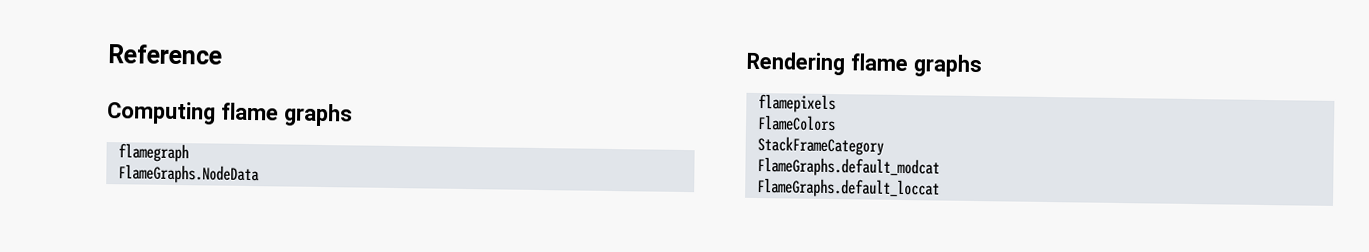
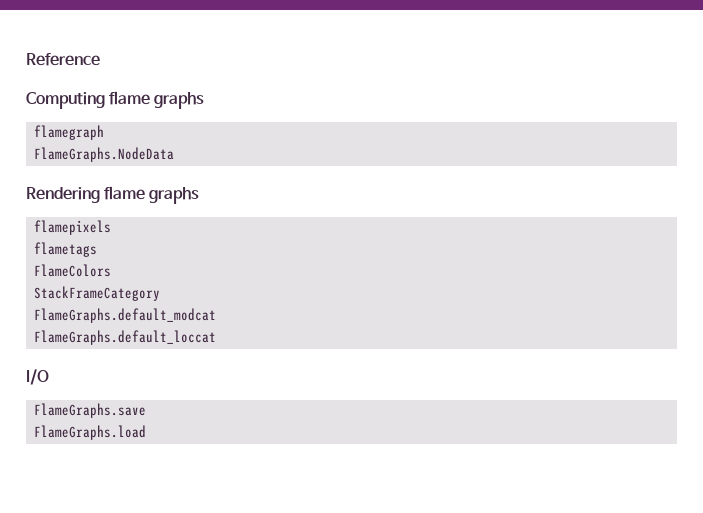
+ flametags
+ I/O
+ FlameGraphs.save
+ FlameGraphs.load

